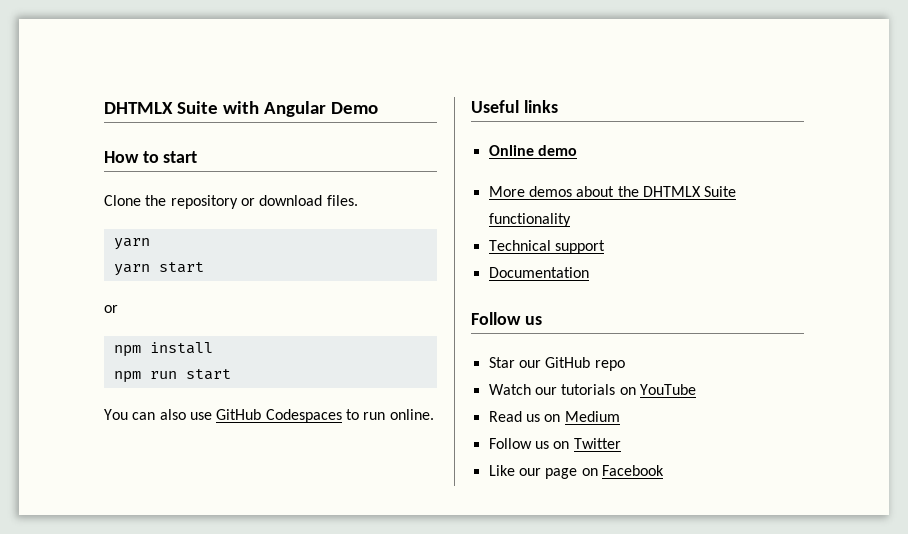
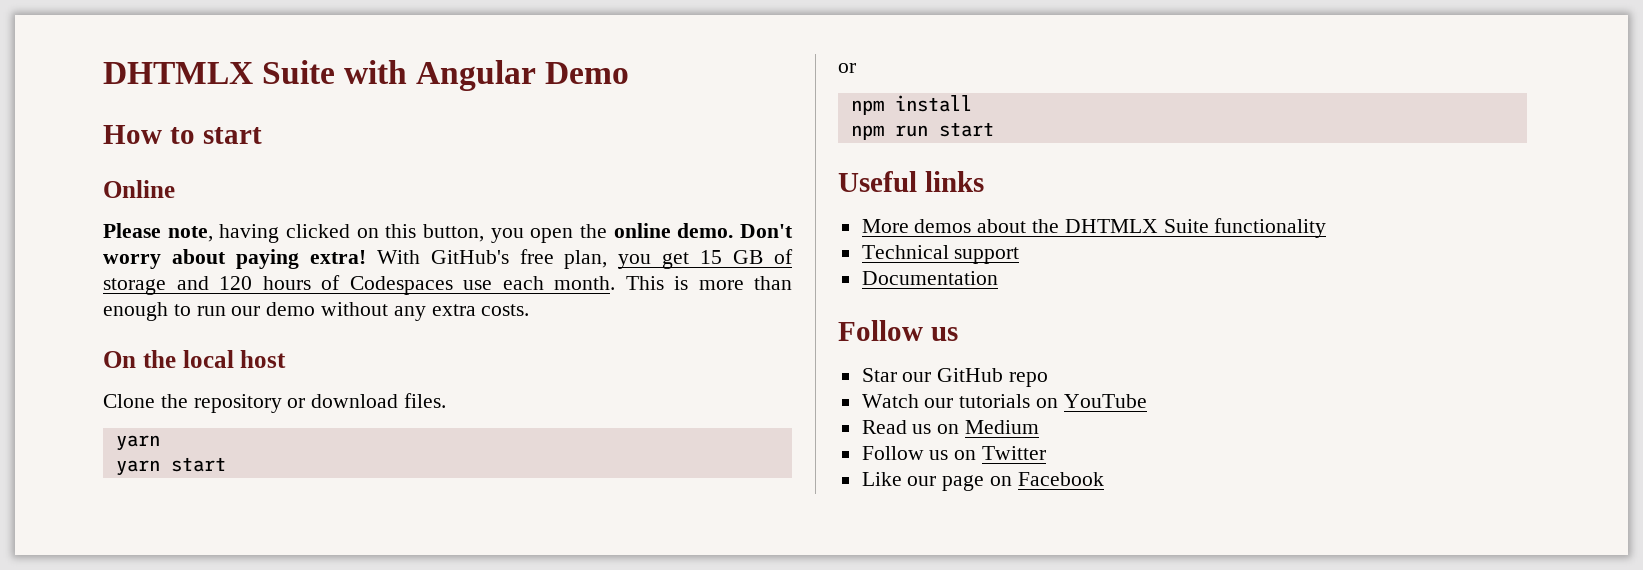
+ Online
+ Please note, having clicked on this button, you open the online demo. Don't worry about paying extra! With GitHub's free plan, you get 15 GB of storage and 120 hours of Codespaces use each month. This is more than enough to run our demo without any extra costs.
+ On the local host
- You can also use GitHub Codespaces to run online.
- Online demo

